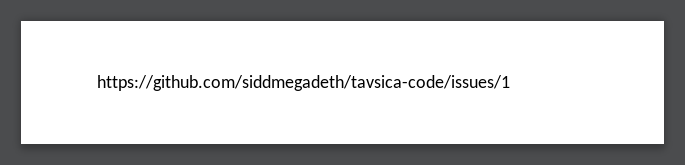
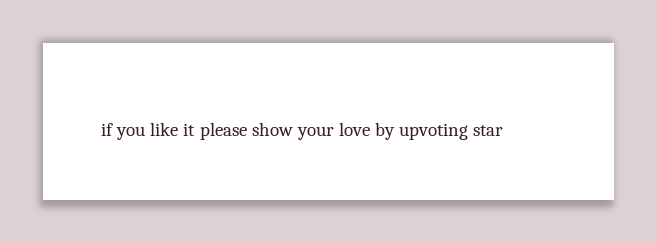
- https://github.com/siddmegadeth/tavsica-code/issues/1
+ if you like it please show your love by upvoting star

